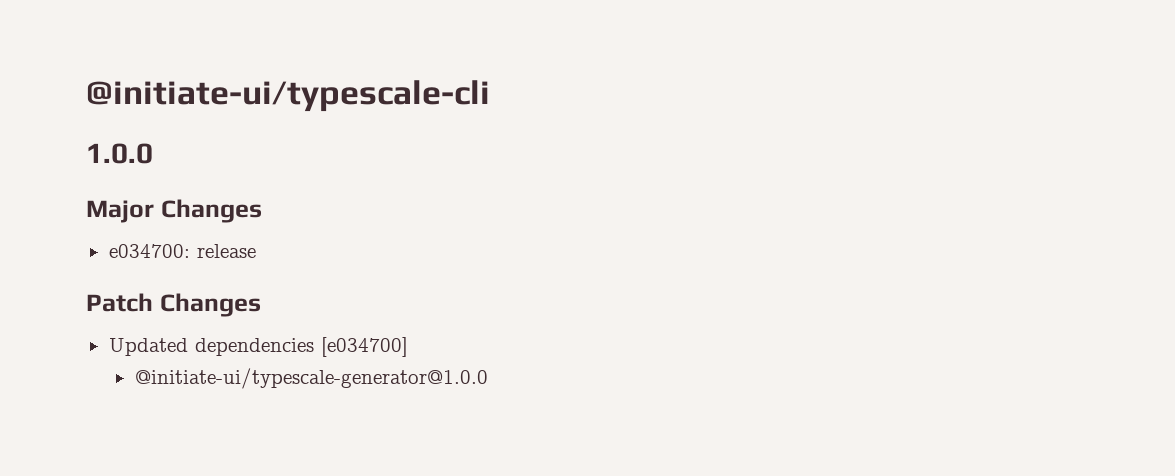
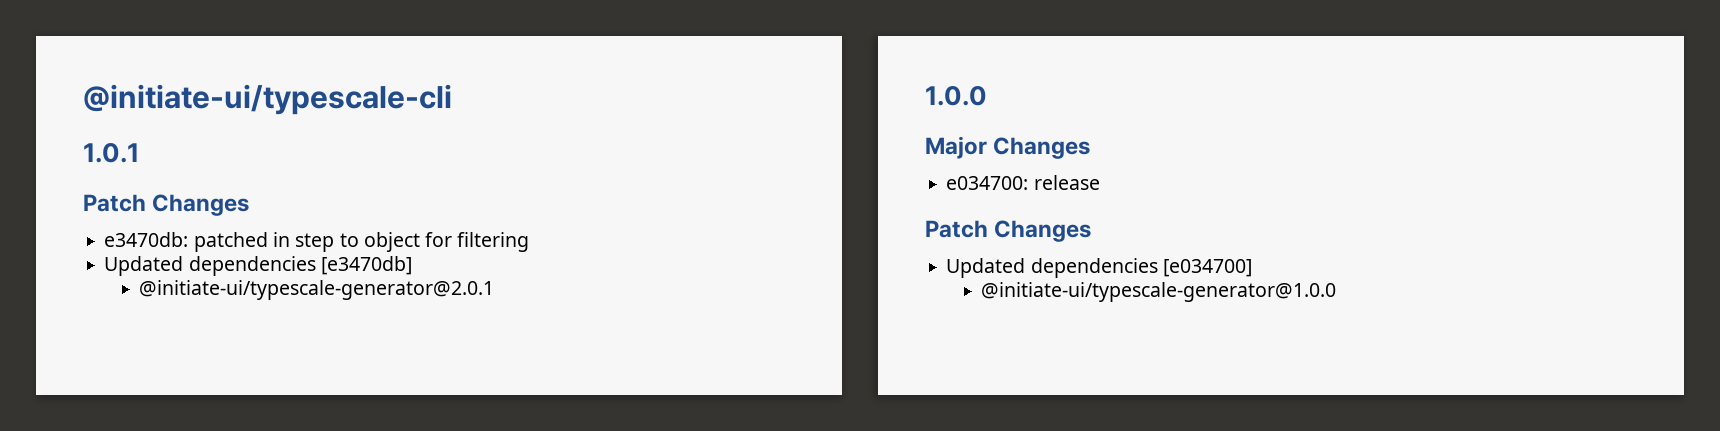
+ 1.0.1
+ Patch Changes
+ e3470db: patched in step to object for filtering
+ Updated dependencies [e3470db]
+ @initiate-ui/typescale-generator@2.0.1

